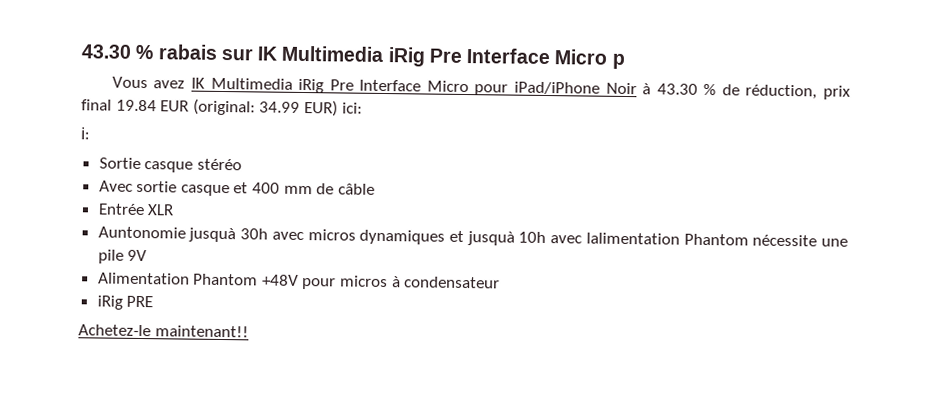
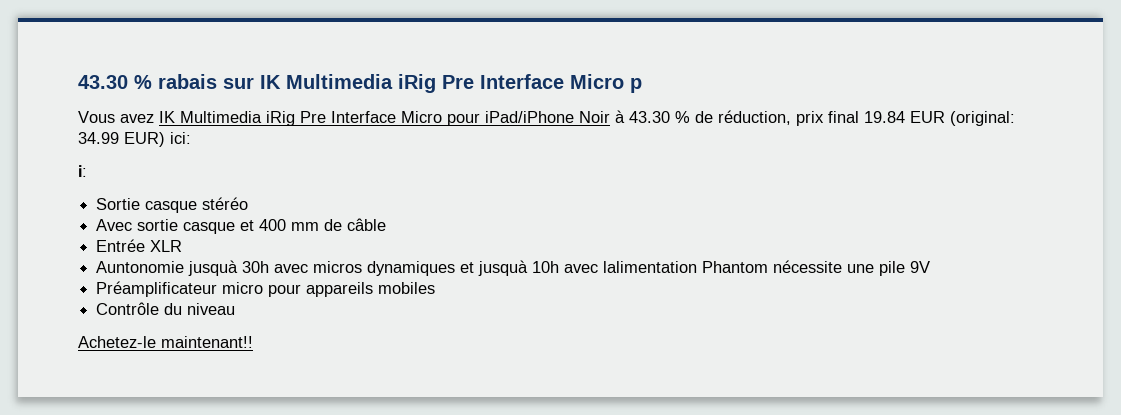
- Alimentation Phantom +48V pour micros à condensateur
- iRig PRE
+ Préamplificateur micro pour appareils mobiles
+ Contrôle du niveau

